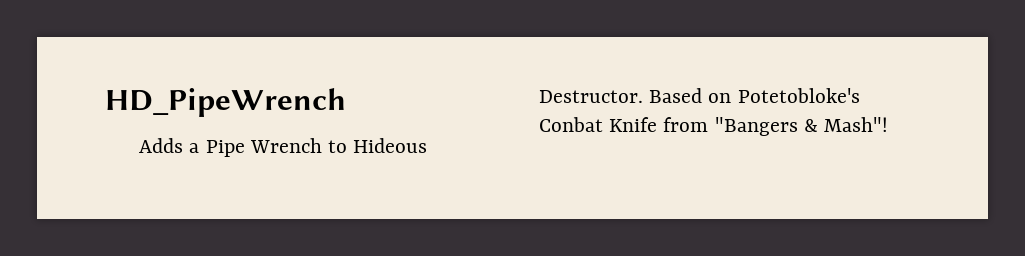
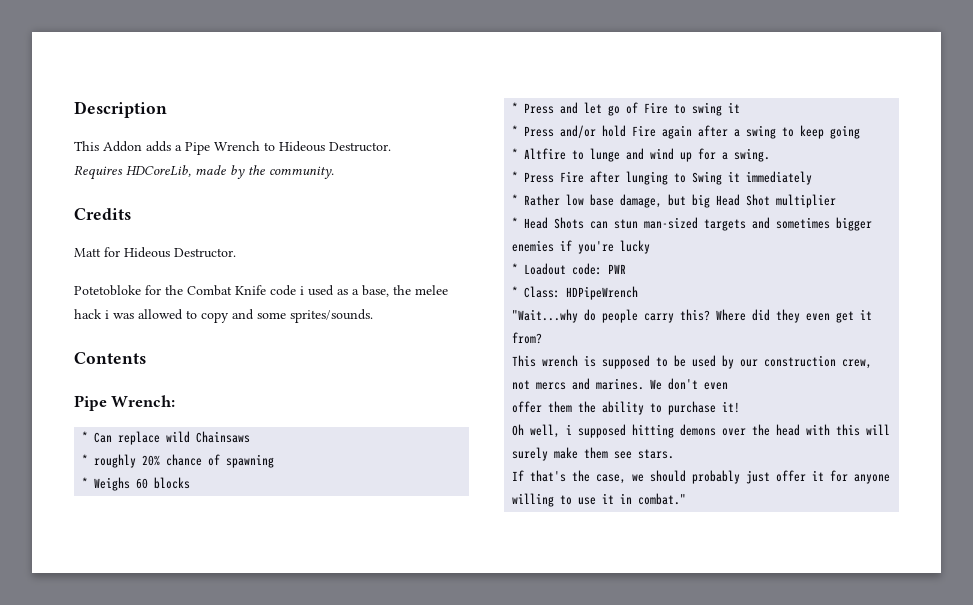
- HD_PipeWrench
- Adds a Pipe Wrench to Hideous Destructor. Based on Potetobloke's Conbat Knife from "Bangers & Mash"!
+ Description
+ This Addon adds a Pipe Wrench to Hideous Destructor.
+ Requires HDCoreLib, made by the community.
+ Credits
+ Matt for Hideous Destructor.
+ Potetobloke for the Combat Knife code i used as a base, the melee hack i was allowed to copy and some sprites/sounds.
+ Contents
+ Pipe Wrench:
+ * Can replace wild Chainsaws
+ * roughly 20% chance of spawning
+ * Weighs 60 blocks
+ * Press and let go of Fire to swing it
+ * Press and/or hold Fire again after a swing to keep going
+ * Altfire to lunge and wind up for a swing.
+ * Press Fire after lunging to Swing it immediately
+ * Rather low base damage, but big Head Shot multiplier
+ * Head Shots can stun man-sized targets and sometimes bigger enemies if you're lucky
+ * Loadout code: PWR
+ * Class: HDPipeWrench
+ "Wait...why do people carry this? Where did they even get it from?
+ This wrench is supposed to be used by our construction crew, not mercs and marines. We don't even
+ offer them the ability to purchase it!
+ Oh well, i supposed hitting demons over the head with this will surely make them see stars.
+ If that's the case, we should probably just offer it for anyone willing to use it in combat."

